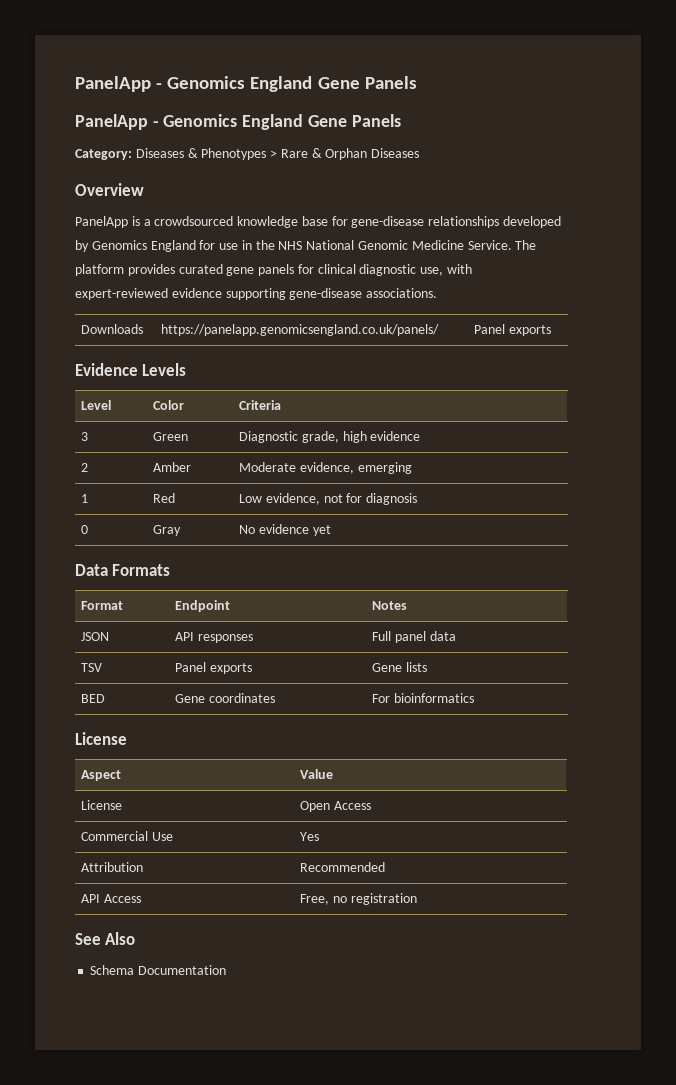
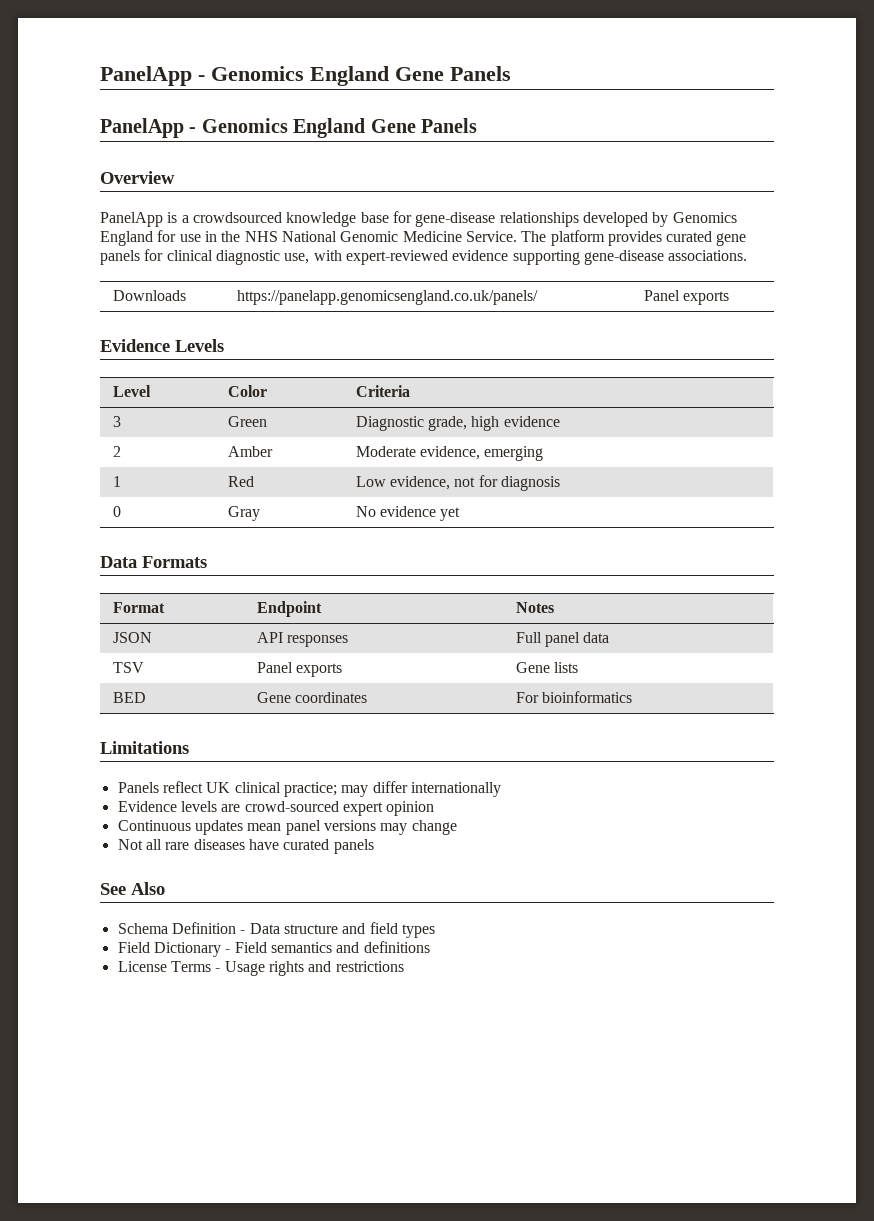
- Category: Diseases & Phenotypes > Rare & Orphan Diseases
  BED | Gene coordinates | For bioinformatics
- License
- Aspect | Value
- License | Open Access
- Commercial Use | Yes
- Attribution | Recommended
- API Access | Free, no registration
+ Limitations
+ Panels reflect UK clinical practice; may differ internationally
+ Evidence levels are crowd-sourced expert opinion
+ Continuous updates mean panel versions may change
+ Not all rare diseases have curated panels
  See Also
- Schema Documentation
+ Schema Definition - Data structure and field types
+ Field Dictionary - Field semantics and definitions
+ License Terms - Usage rights and restrictions

